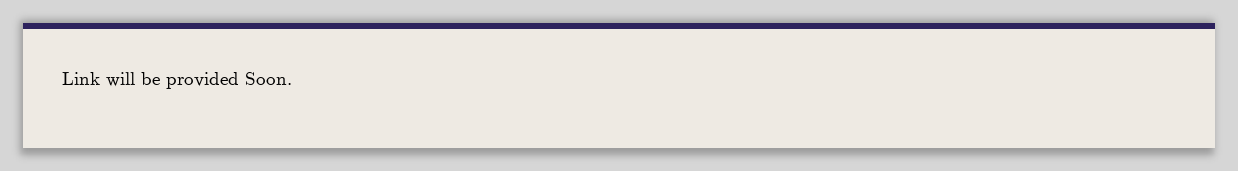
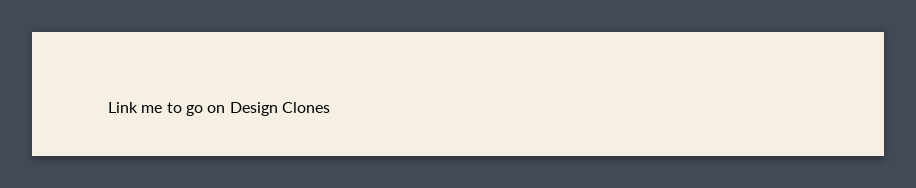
- Link will be provided Soon.
+ Link me to go on Design Clones

